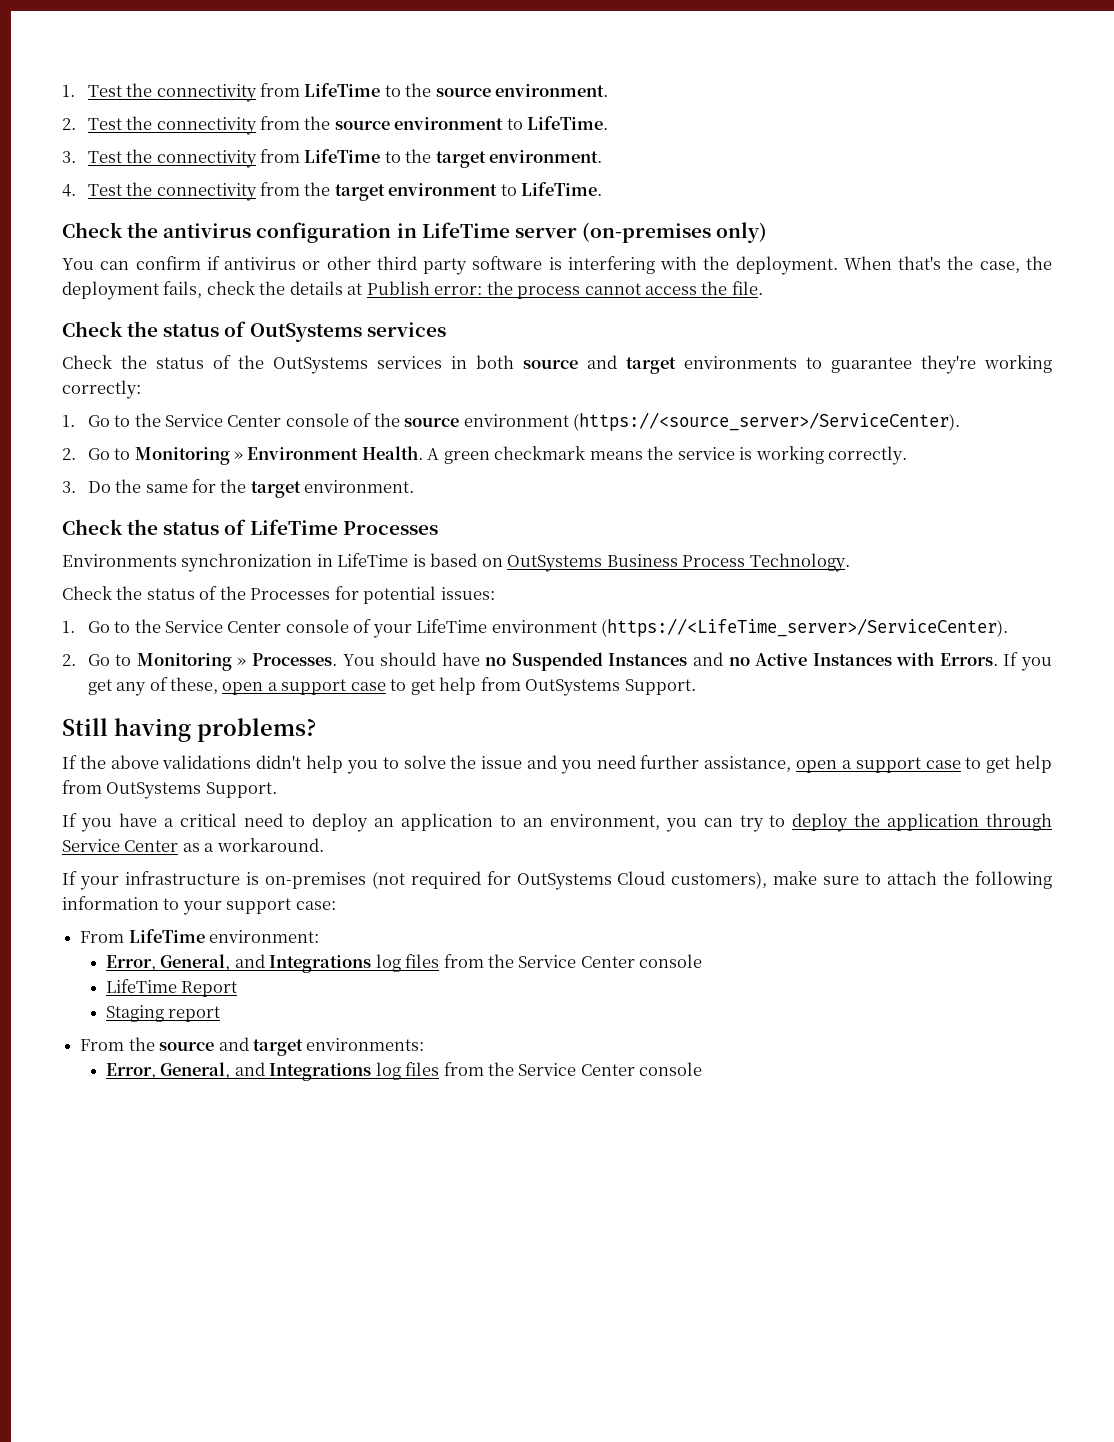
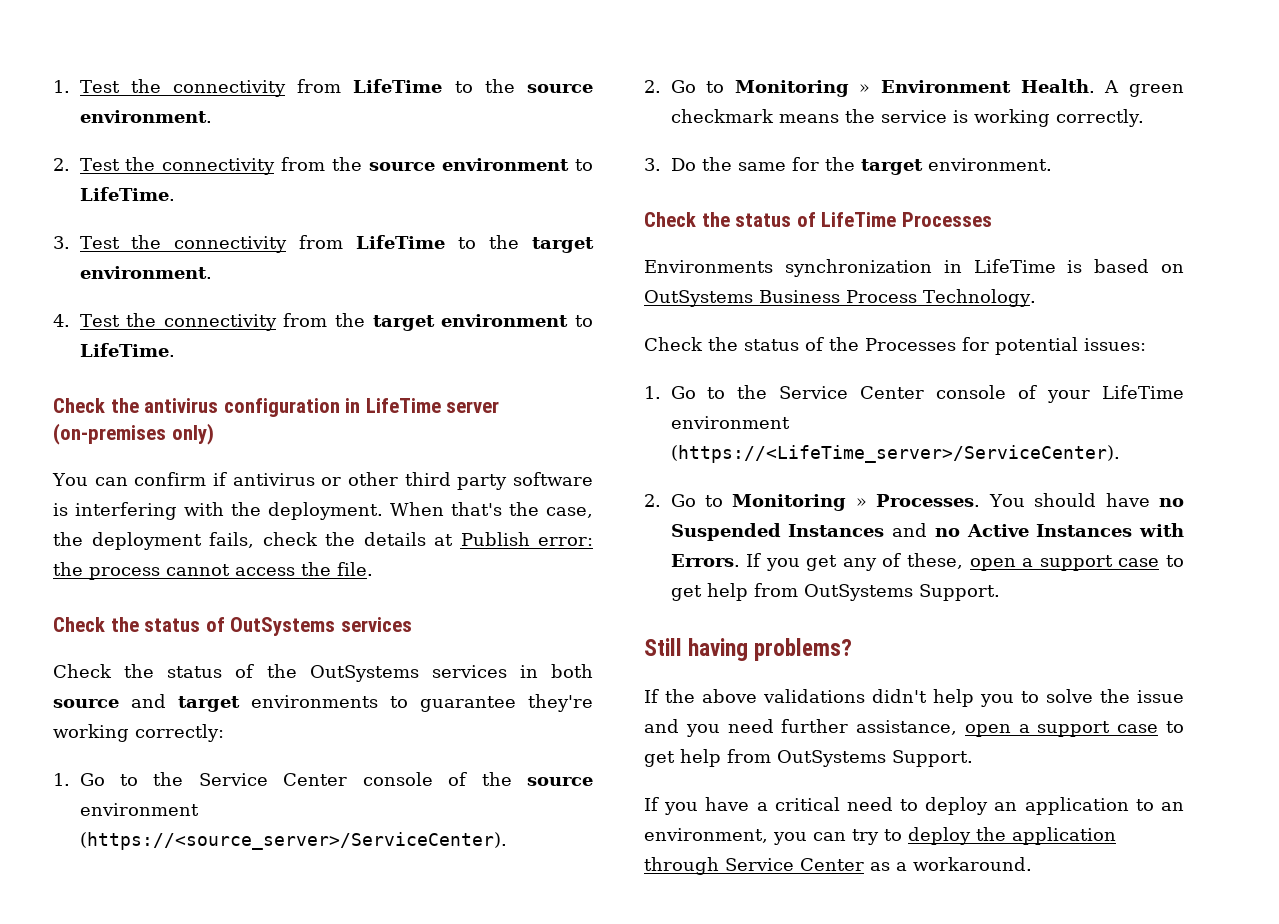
- If your infrastructure is on-premises (not required for OutSystems Cloud customers), make sure to attach the following information to your support case:
- From LifeTime environment:
- Error, General, and Integrations log files from the Service Center console
- LifeTime Report
- Staging report
- From the source and target environments:
- Error, General, and Integrations log files from the Service Center console

